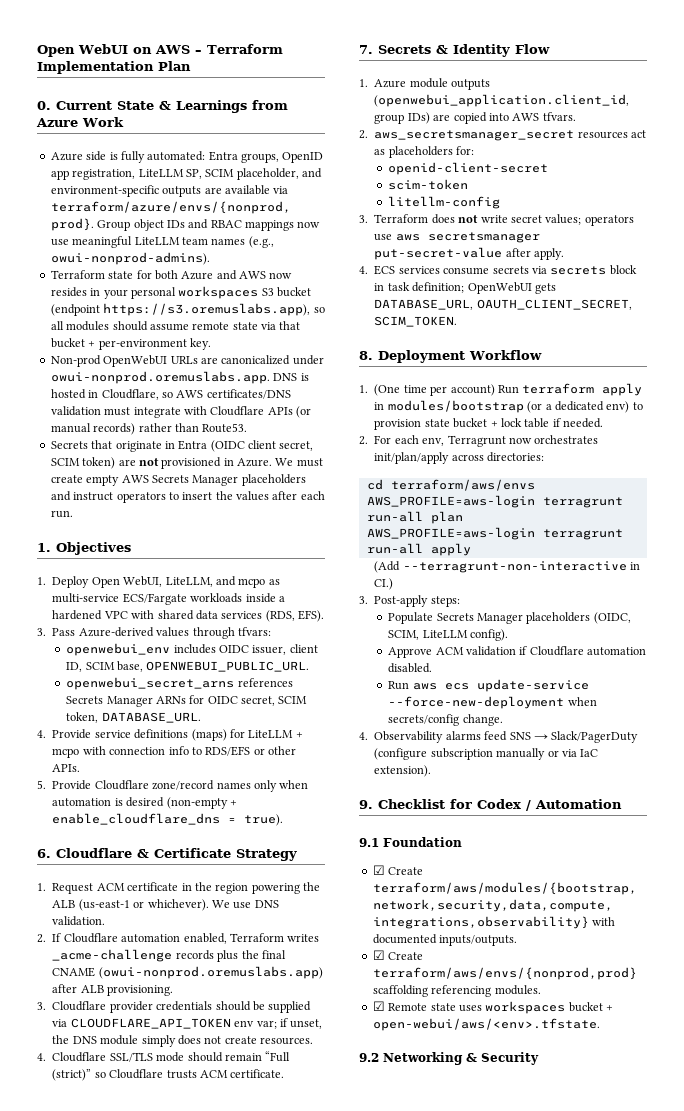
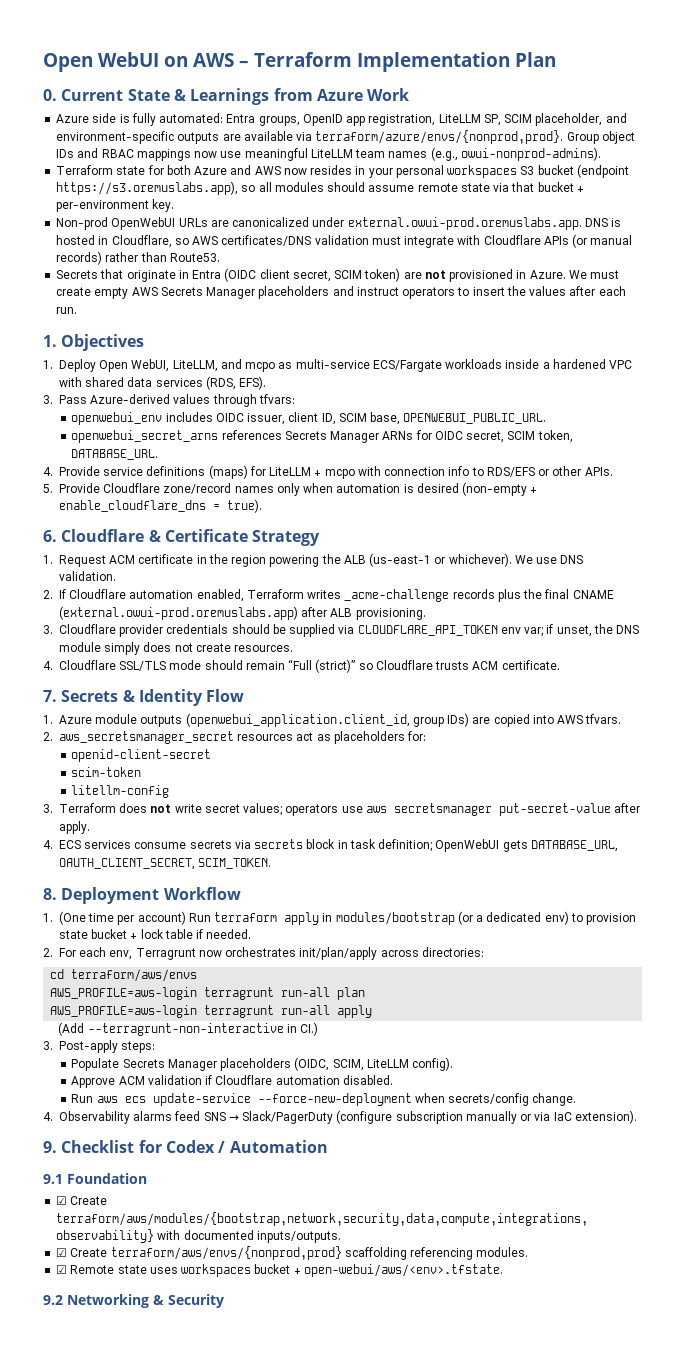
- Non-prod OpenWebUI URLs are canonicalized under owui-nonprod.oremuslabs.app. DNS is hosted in Cloudflare, so AWS certificates/DNS validation must integrate with Cloudflare APIs (or manual records) rather than Route53.
+ Non-prod OpenWebUI URLs are canonicalized under external.owui-prod.oremuslabs.app. DNS is hosted in Cloudflare, so AWS certificates/DNS validation must integrate with Cloudflare APIs (or manual records) rather than Route53.
- 2. If Cloudflare automation enabled, Terraform writes _acme-challenge records plus the final CNAME (owui-nonprod.oremuslabs.app) after ALB provisioning.
+ 2. If Cloudflare automation enabled, Terraform writes _acme-challenge records plus the final CNAME (external.owui-prod.oremuslabs.app) after ALB provisioning.

